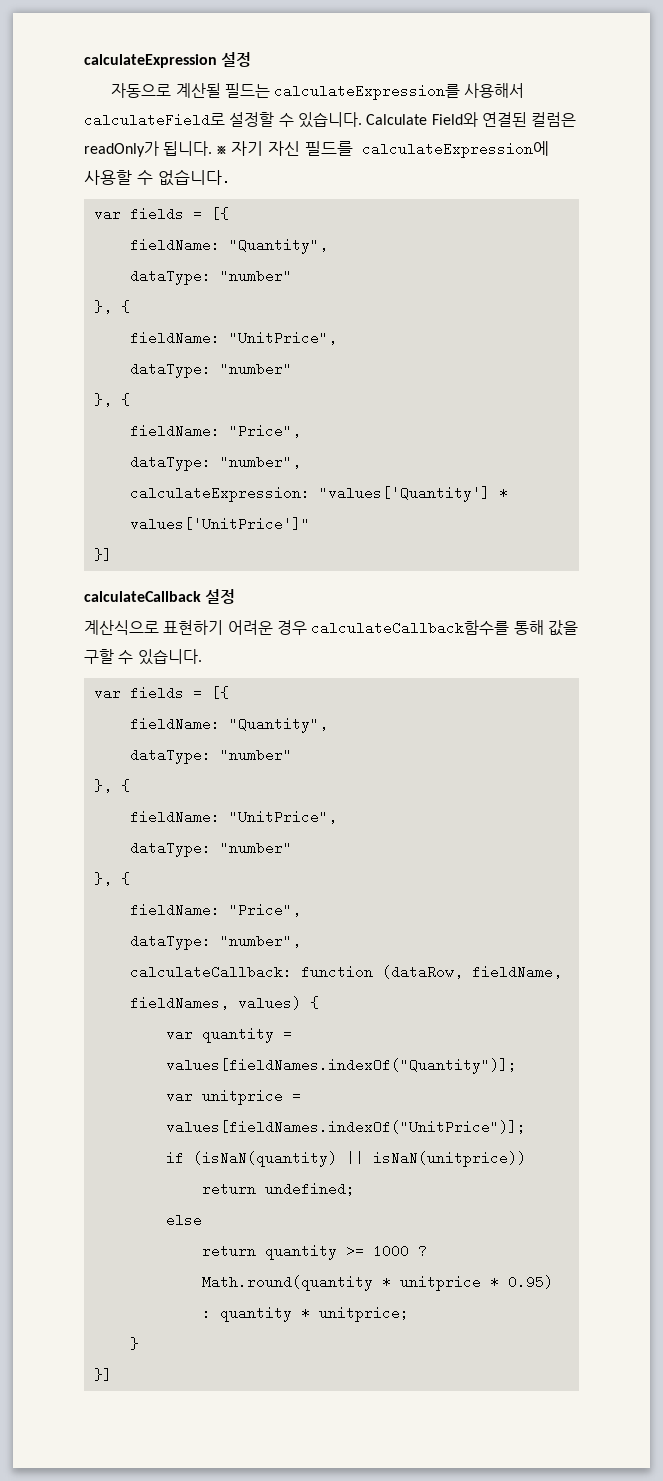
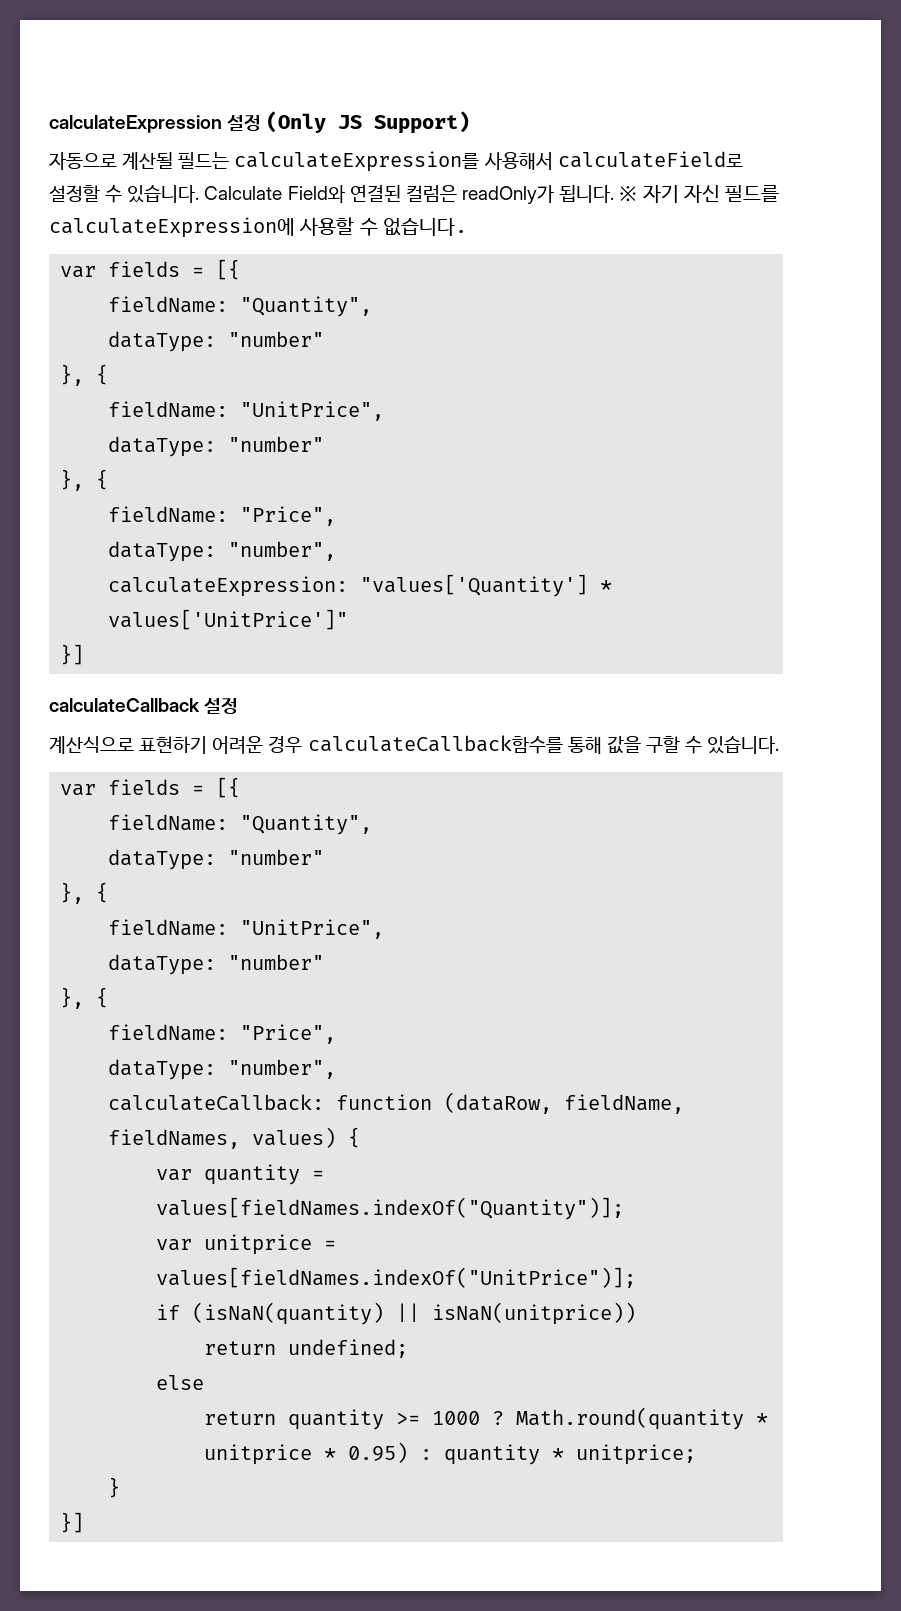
- calculateExpression 설정
+ calculateExpression 설정 (Only JS Support)

